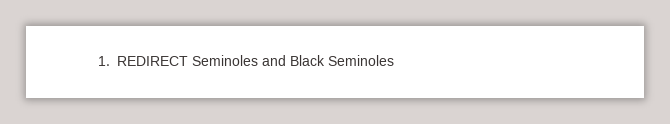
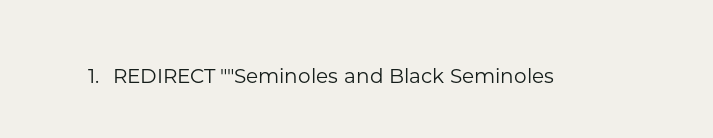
- 1. REDIRECT Seminoles and Black Seminoles
+ 1. REDIRECT ""Seminoles and Black Seminoles

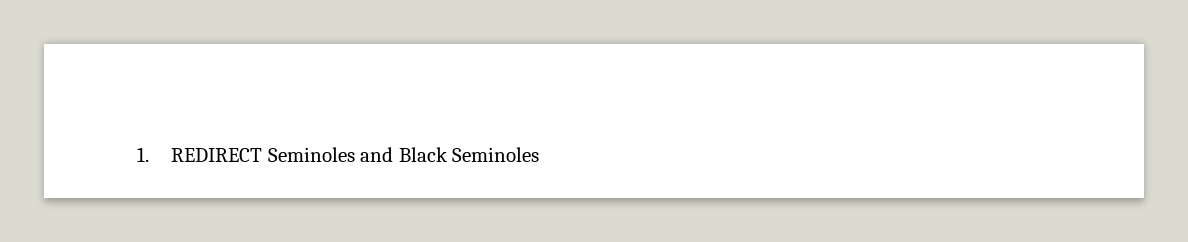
- 1. REDIRECT ""Seminoles and Black Seminoles
+ 1. REDIRECT Seminoles and Black Seminoles

